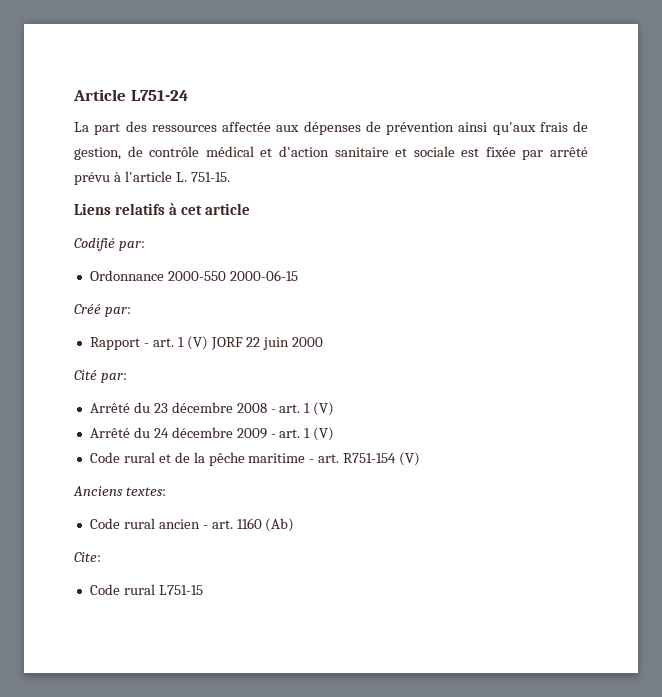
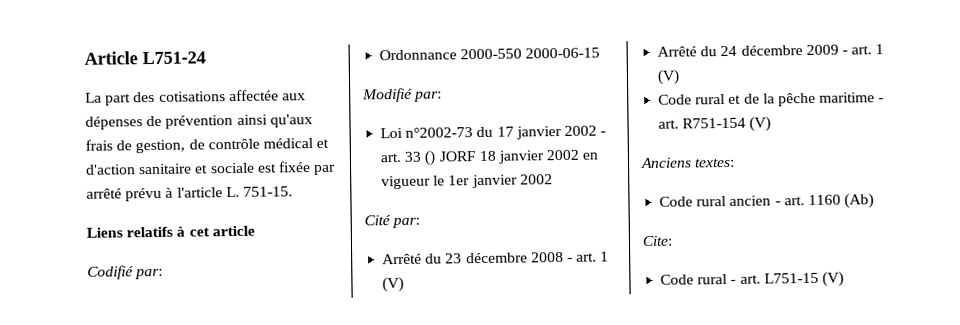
- La part des ressources affectée aux dépenses de prévention ainsi qu'aux frais de gestion, de contrôle médical et d'action sanitaire et sociale est fixée par arrêté prévu à l'article L. 751-15.
+ La part des cotisations affectée aux dépenses de prévention ainsi qu'aux frais de gestion, de contrôle médical et d'action sanitaire et sociale est fixée par arrêté prévu à l'article L. 751-15.
- Créé par:
- Rapport - art. 1 (V) JORF 22 juin 2000
+ Modifié par:
+ Loi n°2002-73 du 17 janvier 2002 - art. 33 () JORF 18 janvier 2002 en vigueur le 1er janvier 2002
- Code rural L751-15
+ Code rural - art. L751-15 (V)

